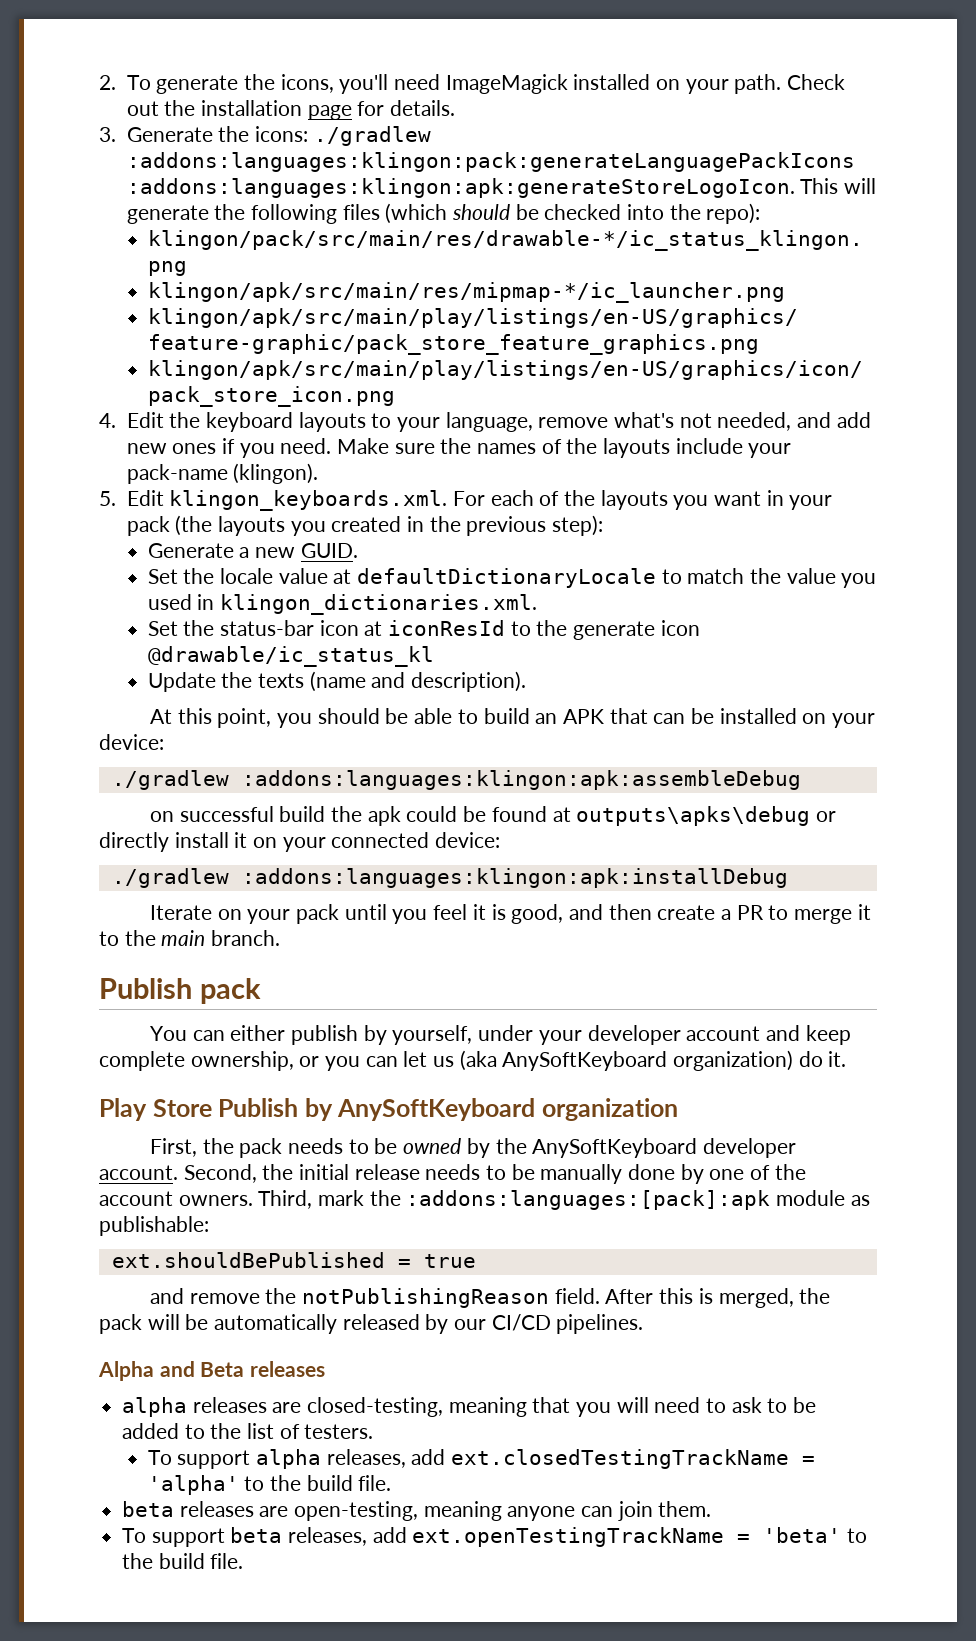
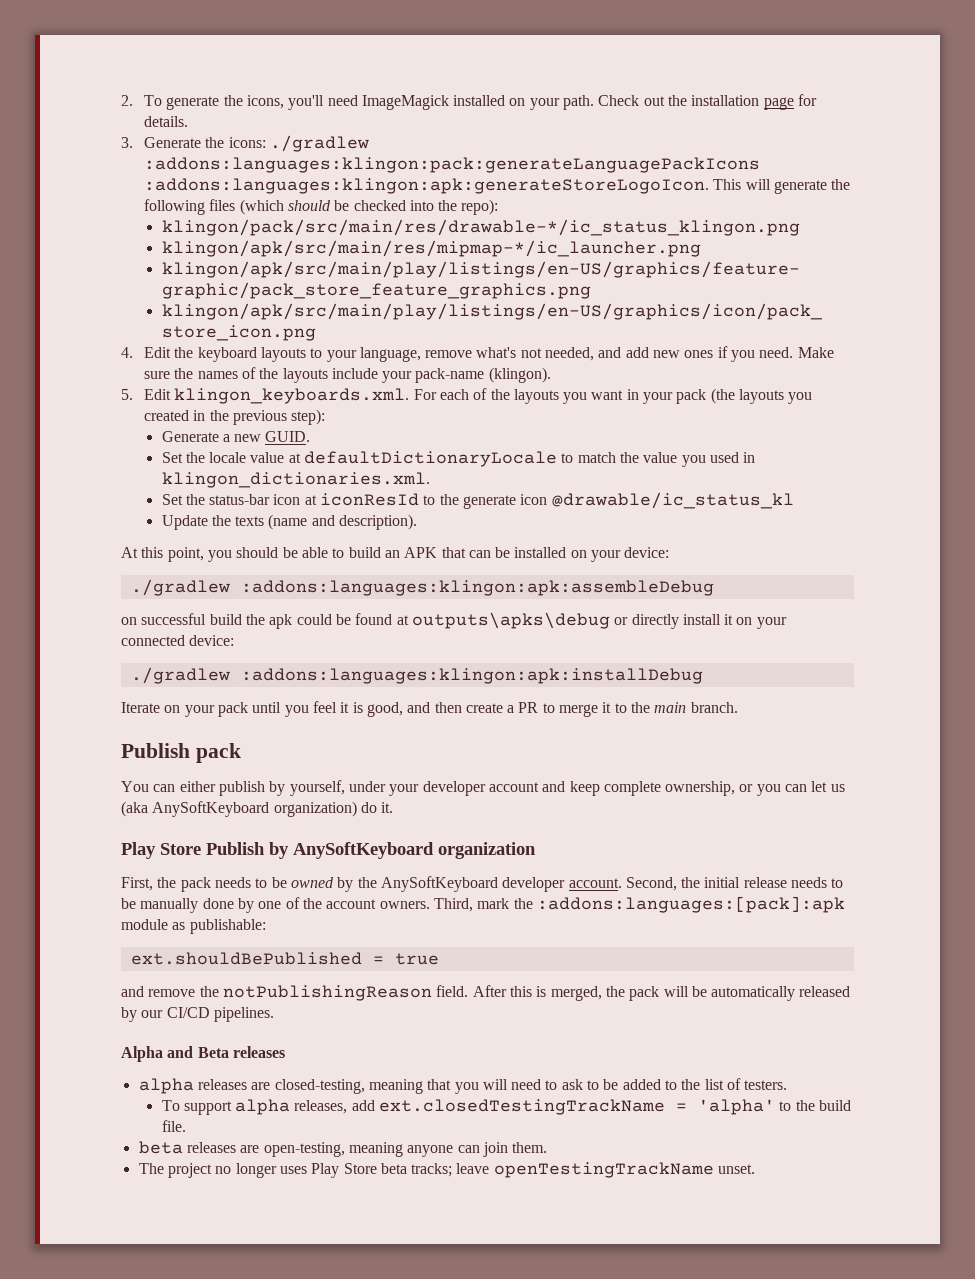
- To support beta releases, add ext.openTestingTrackName = 'beta' to the build file.
+ The project no longer uses Play Store beta tracks; leave openTestingTrackName unset.

